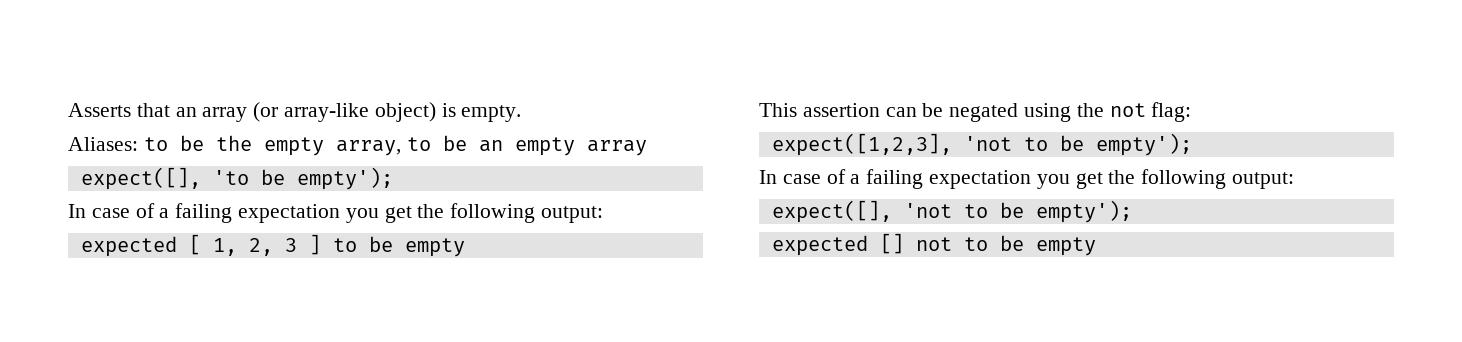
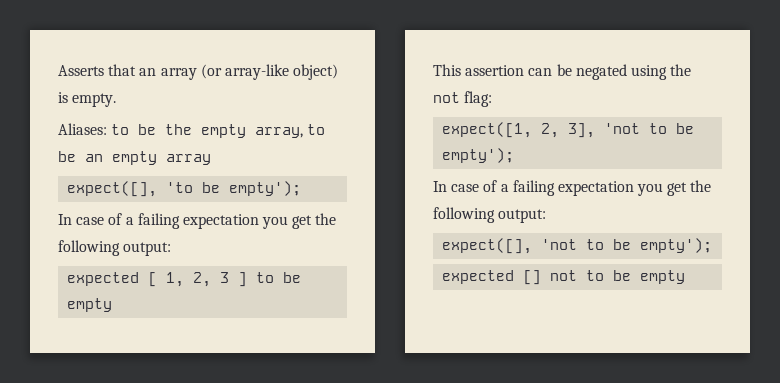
- expect([1,2,3], 'not to be empty');
+ expect([1, 2, 3], 'not to be empty');

